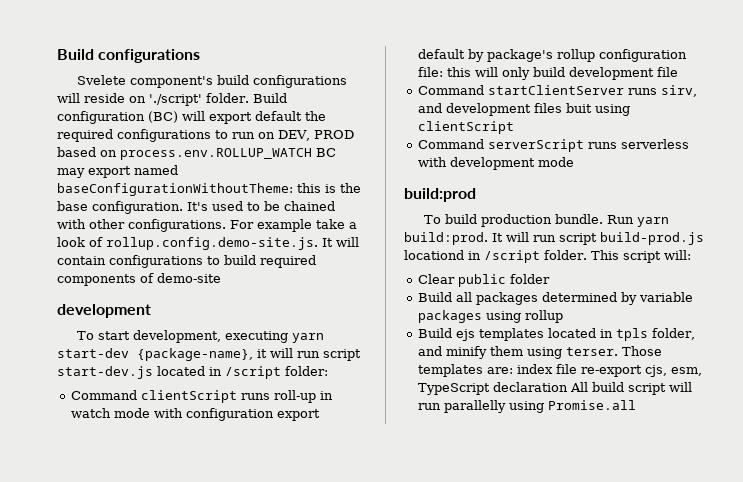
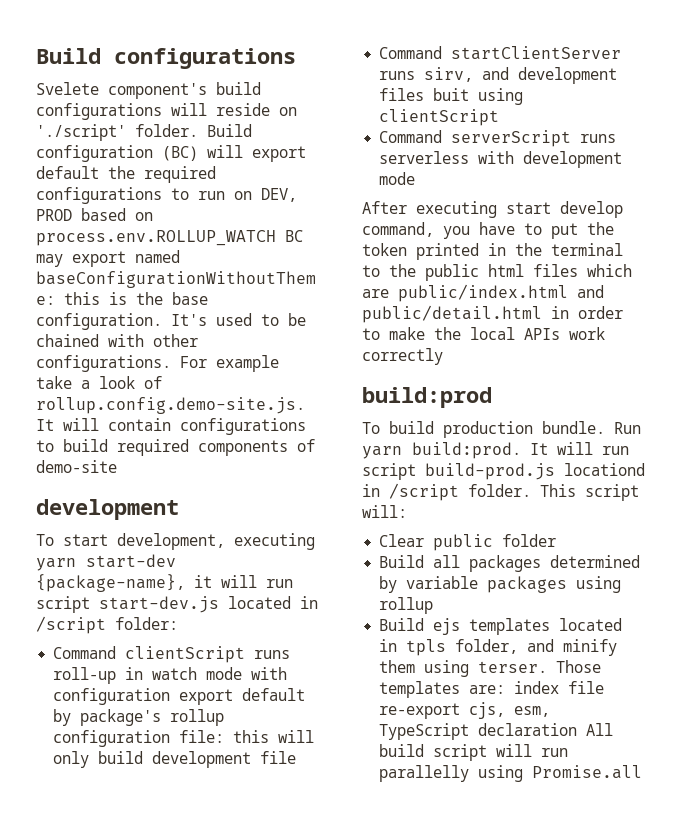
+ After executing start develop command, you have to put the token printed in the terminal to the public html files which are public/index.html and public/detail.html in order to make the local APIs work correctly

